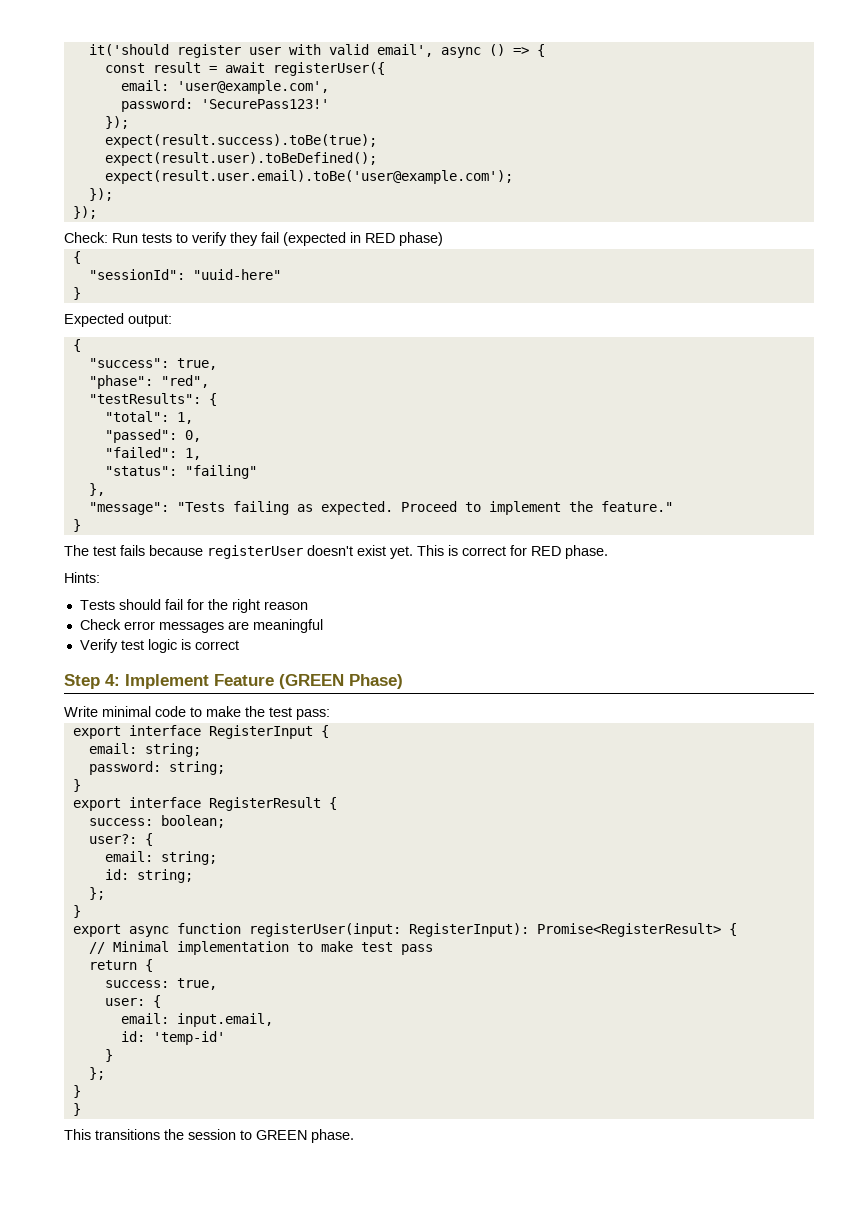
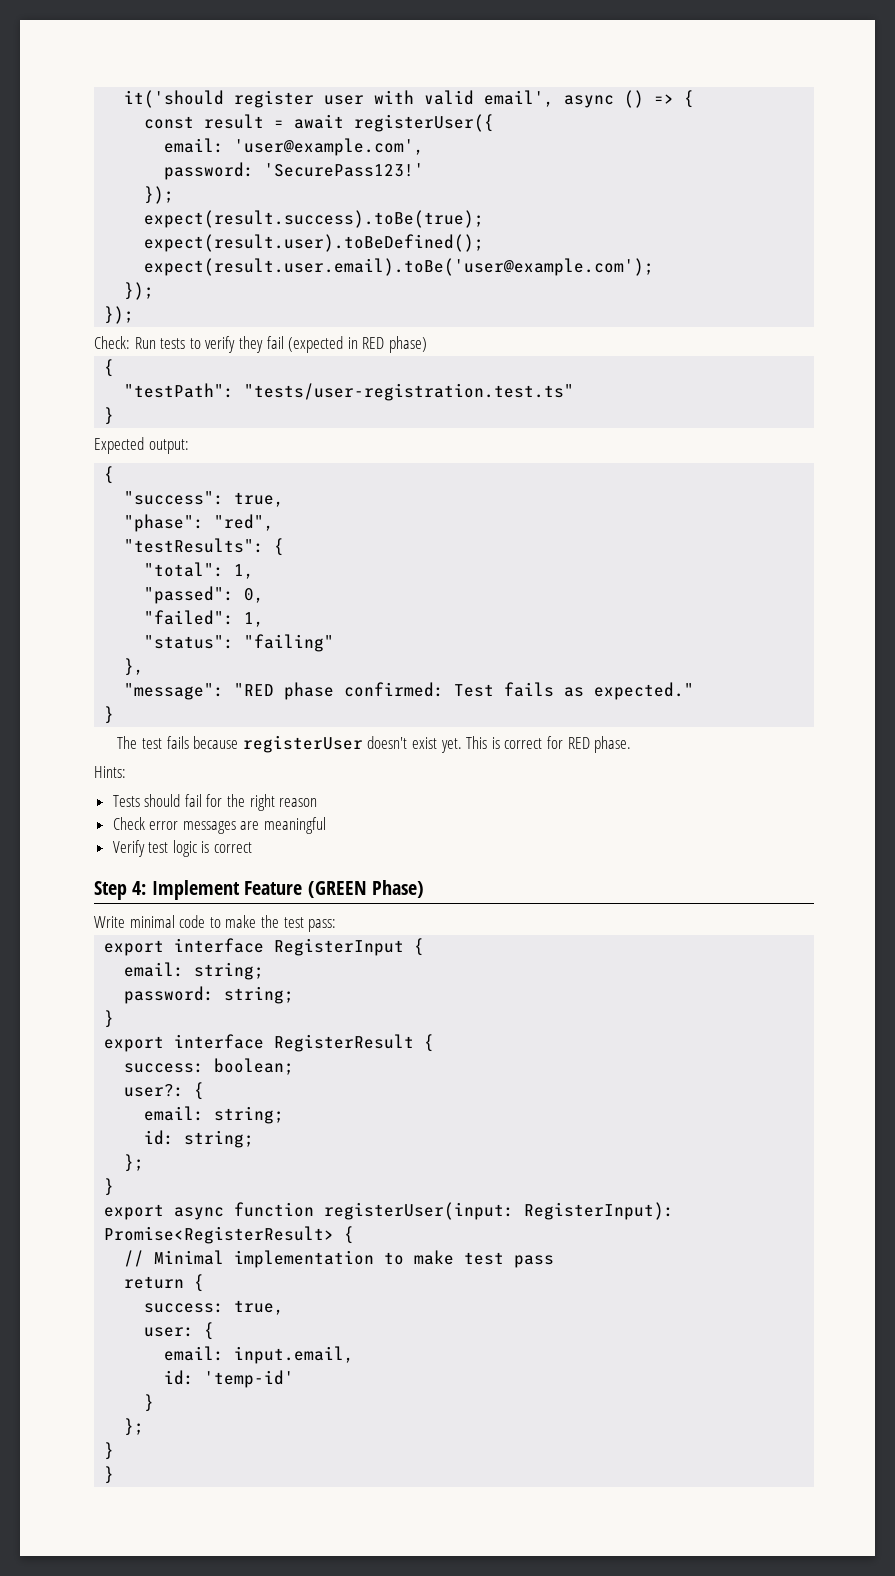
- "sessionId": "uuid-here"
+ "testPath": "tests/user-registration.test.ts"
- "message": "Tests failing as expected. Proceed to implement the feature."
+ "message": "RED phase confirmed: Test fails as expected."
- This transitions the session to GREEN phase.

